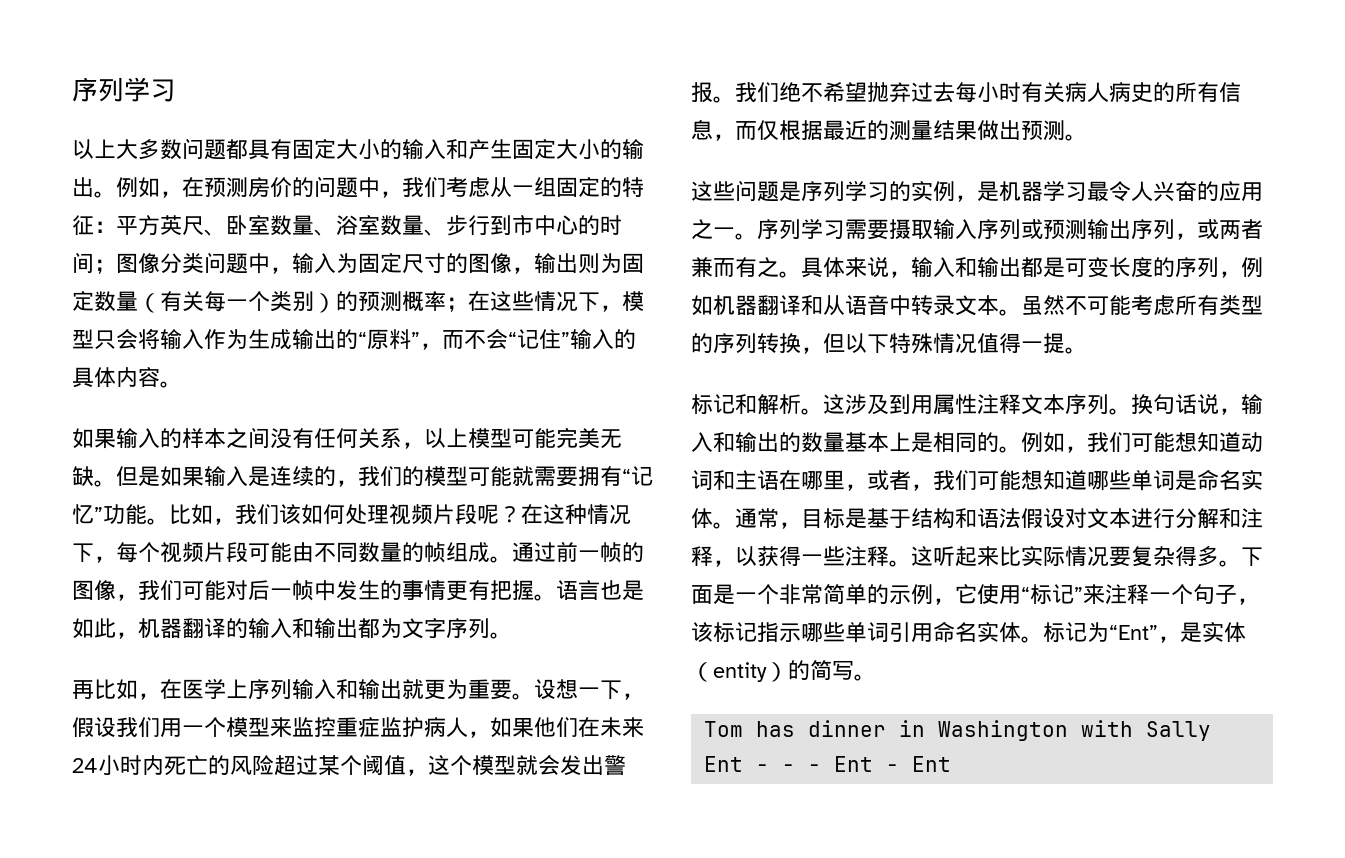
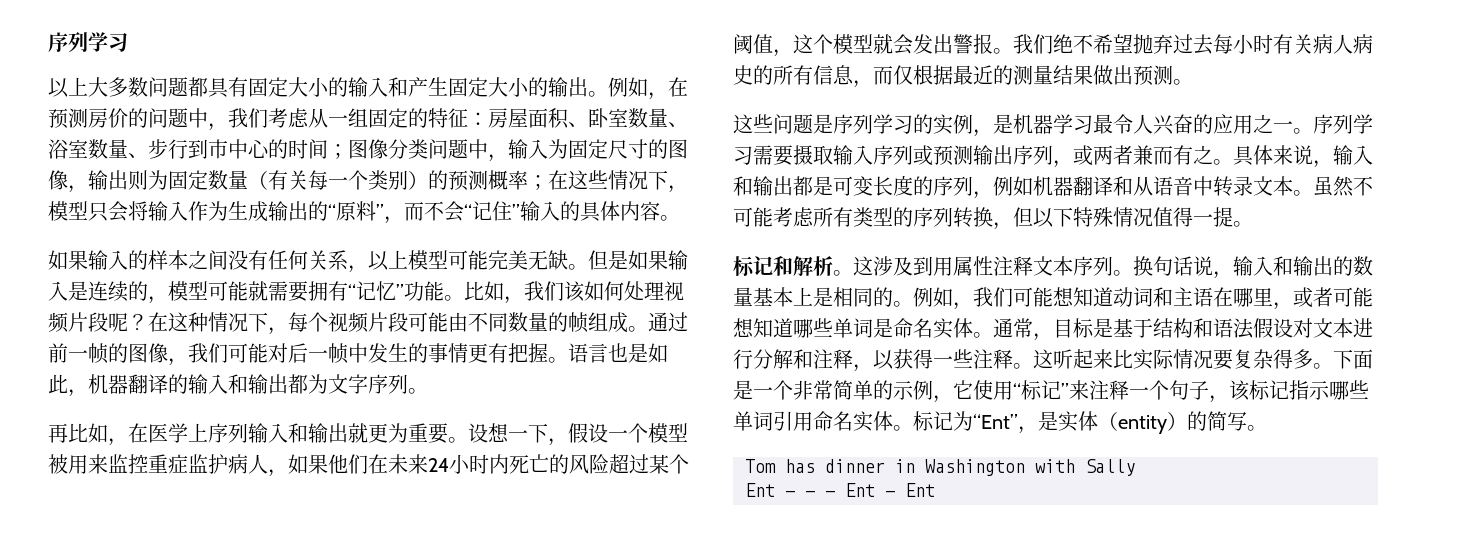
- 平方英尺、卧室数量、浴室数量、步行到市中心的时间；
+ 房屋面积、卧室数量、浴室数量、步行到市中心的时间；
- 但是如果输入是连续的，我们的模型可能就需要拥有“记忆”功能。
+ 但是如果输入是连续的，模型可能就需要拥有“记忆”功能。
- 设想一下，假设我们用一个模型来监控重症监护病人，如果他们在未来24小时内死亡的风险超过某个阈值，这个模型就会发出警报。
+ 设想一下，假设一个模型被用来监控重症监护病人，如果他们在未来24小时内死亡的风险超过某个阈值，这个模型就会发出警报。
- 例如，我们可能想知道动词和主语在哪里，或者，我们可能想知道哪些单词是命名实体。
+ 例如，我们可能想知道动词和主语在哪里，或者可能想知道哪些单词是命名实体。

